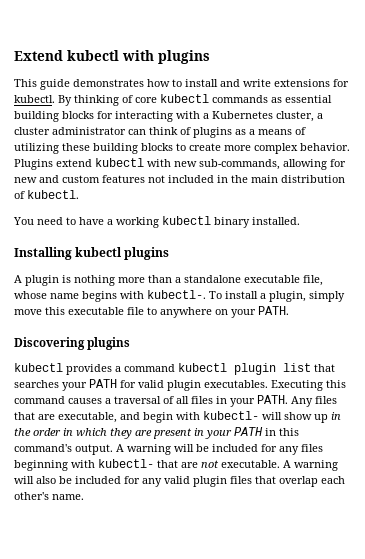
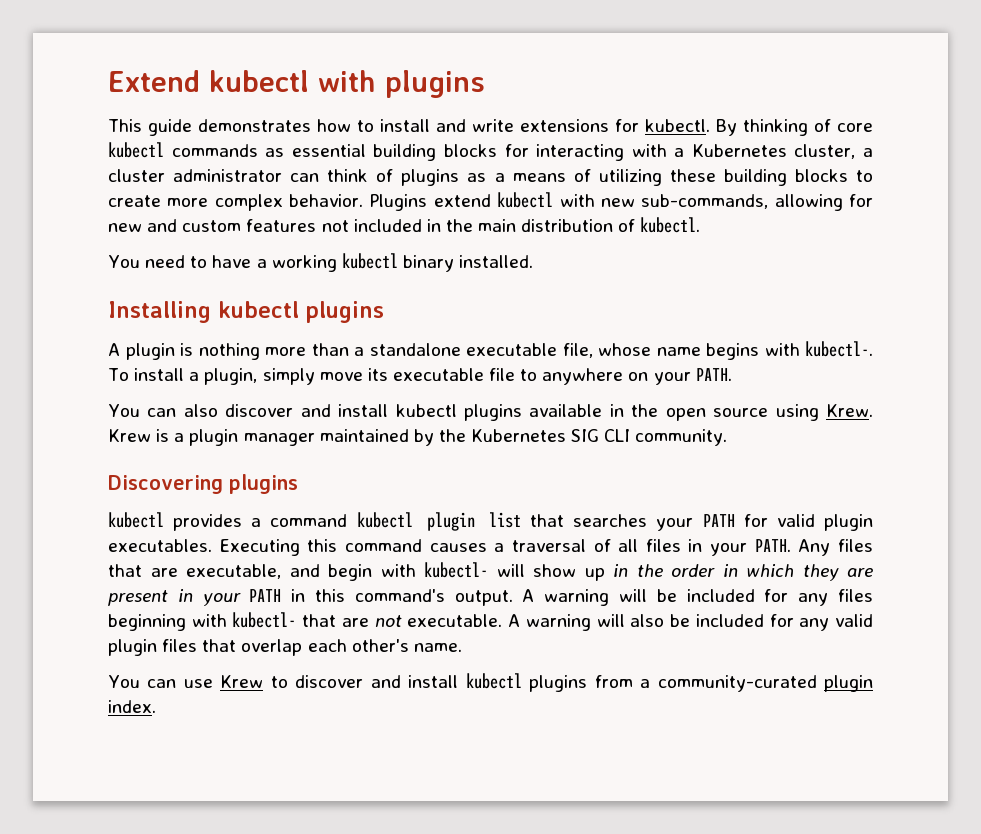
- To install a plugin, simply move this executable file to anywhere on your PATH.
+ To install a plugin, simply move its executable file to anywhere on your PATH.
+ You can also discover and install kubectl plugins available in the open source using Krew. Krew is a plugin manager maintained by the Kubernetes SIG CLI community.
+ You can use Krew to discover and install kubectl plugins from a community-curated plugin index.

